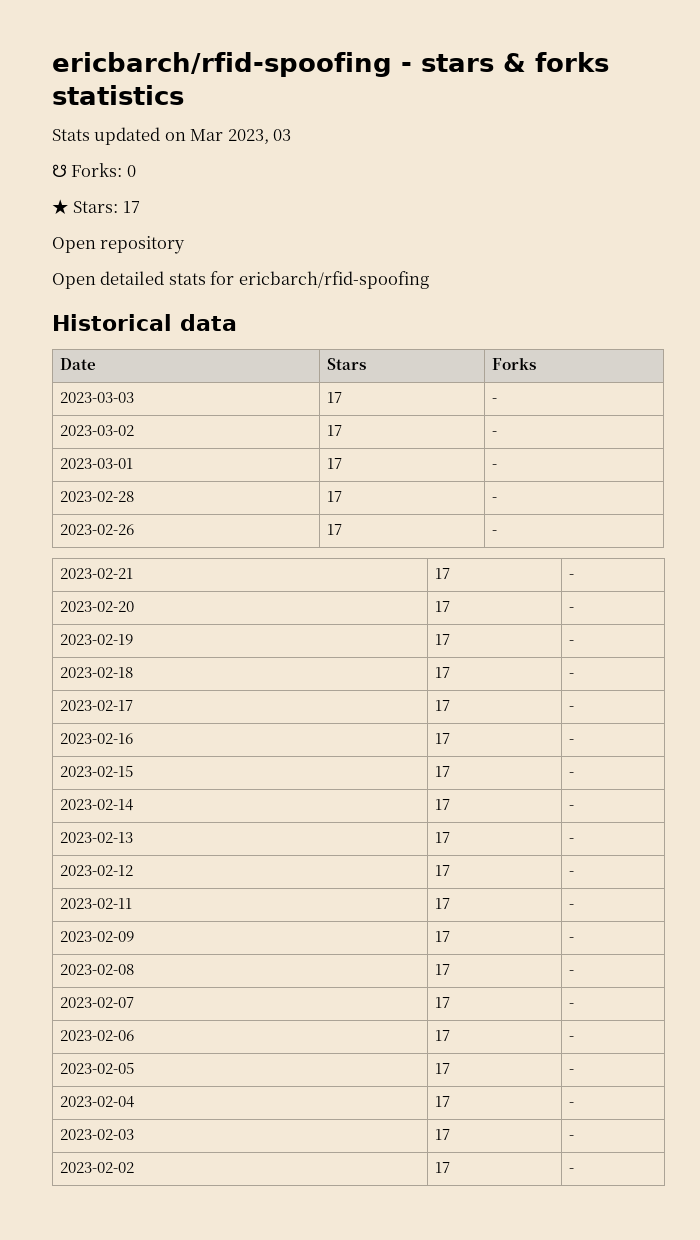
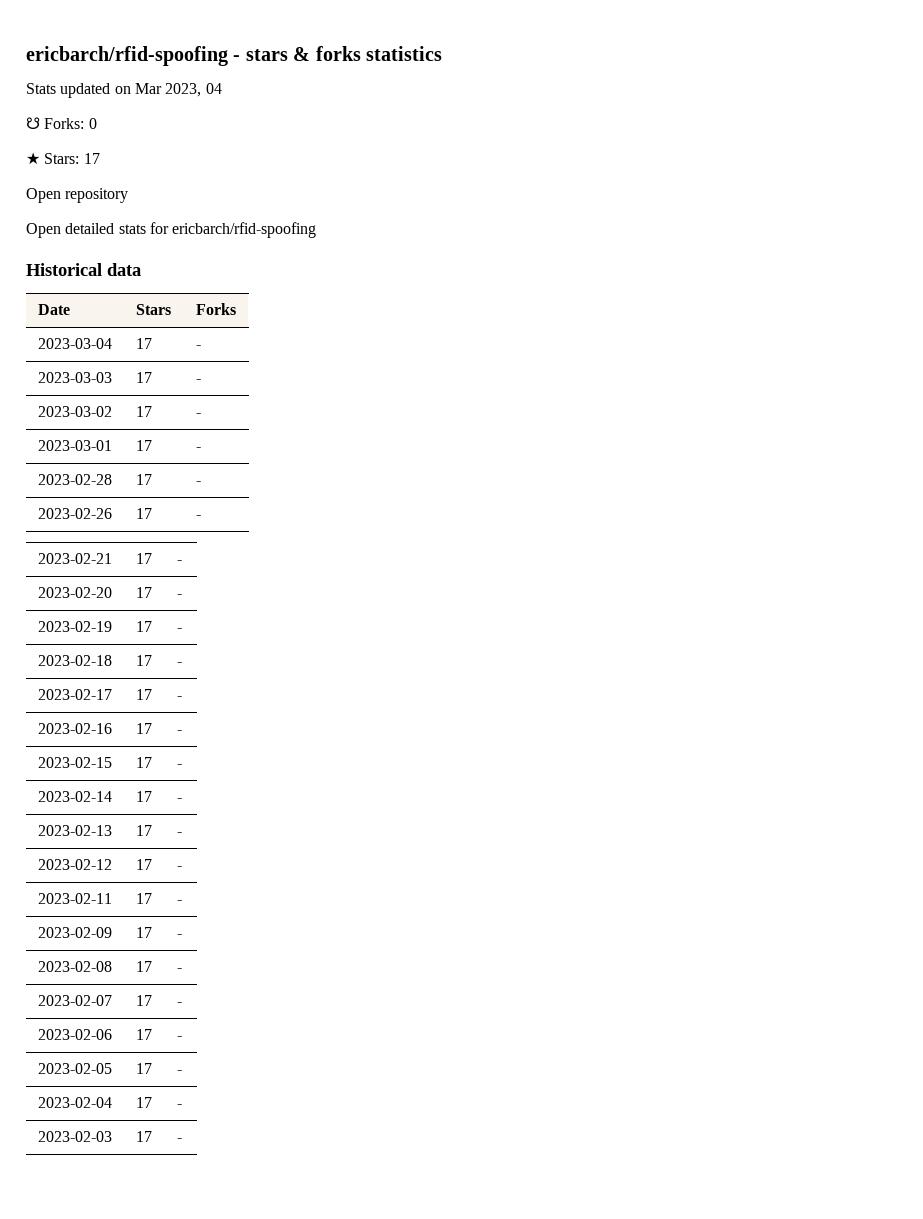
- Stats updated on Mar 2023, 03
+ Stats updated on Mar 2023, 04
+ 2023-03-04 | 17 | -
- 2023-02-02 | 17 | -

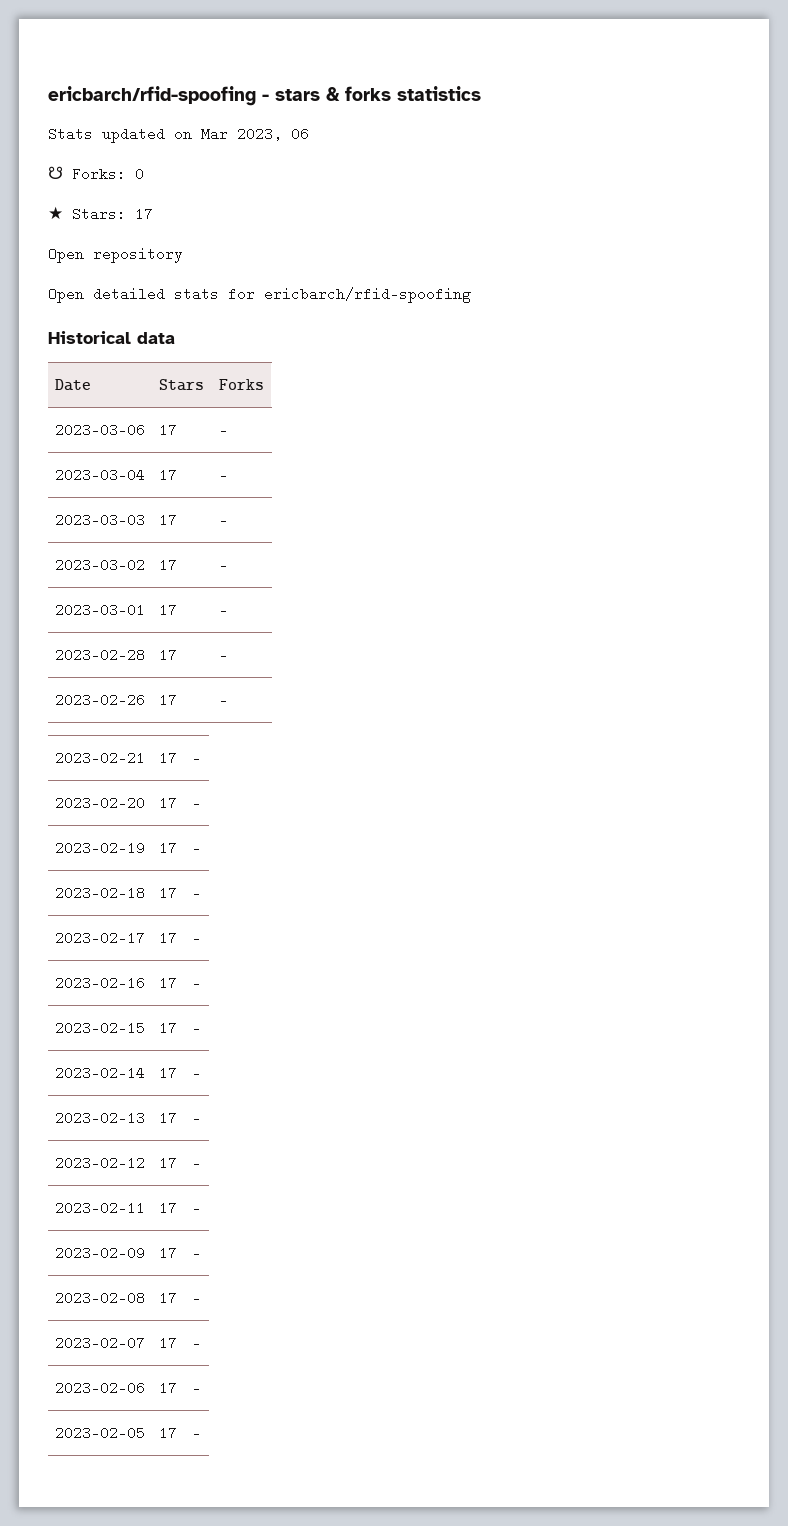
- Stats updated on Mar 2023, 04
+ Stats updated on Mar 2023, 06
+ 2023-03-06 | 17 | -
- 2023-02-04 | 17 | -
- 2023-02-03 | 17 | -

